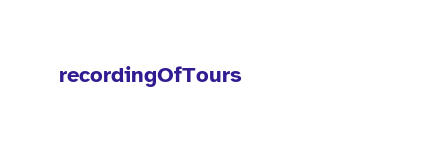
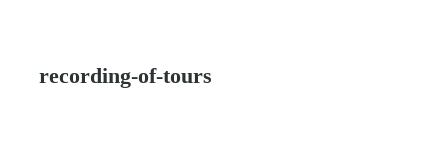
- recordingOfTours
+ recording-of-tours

